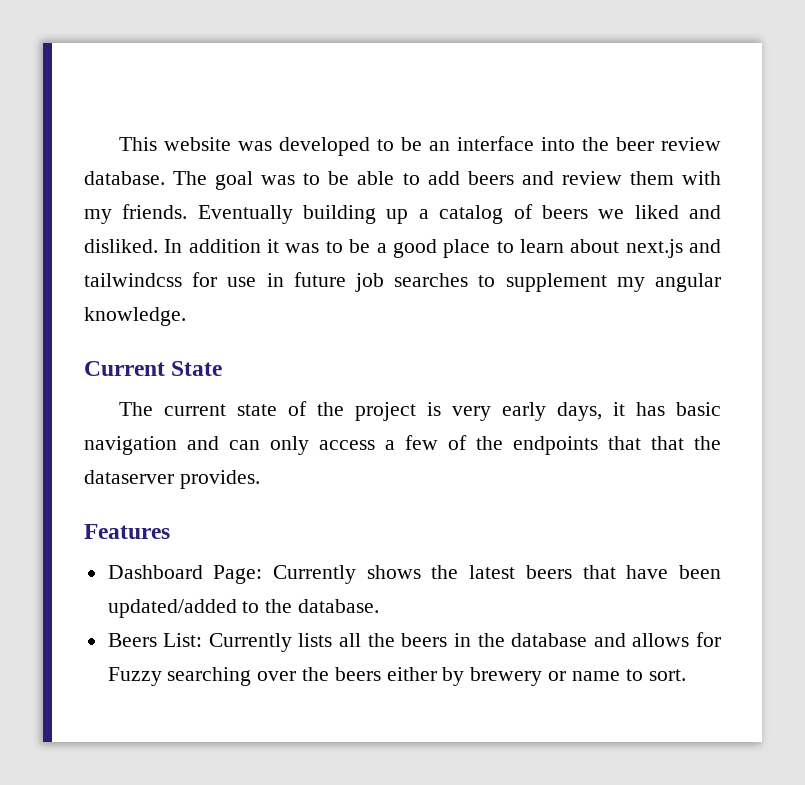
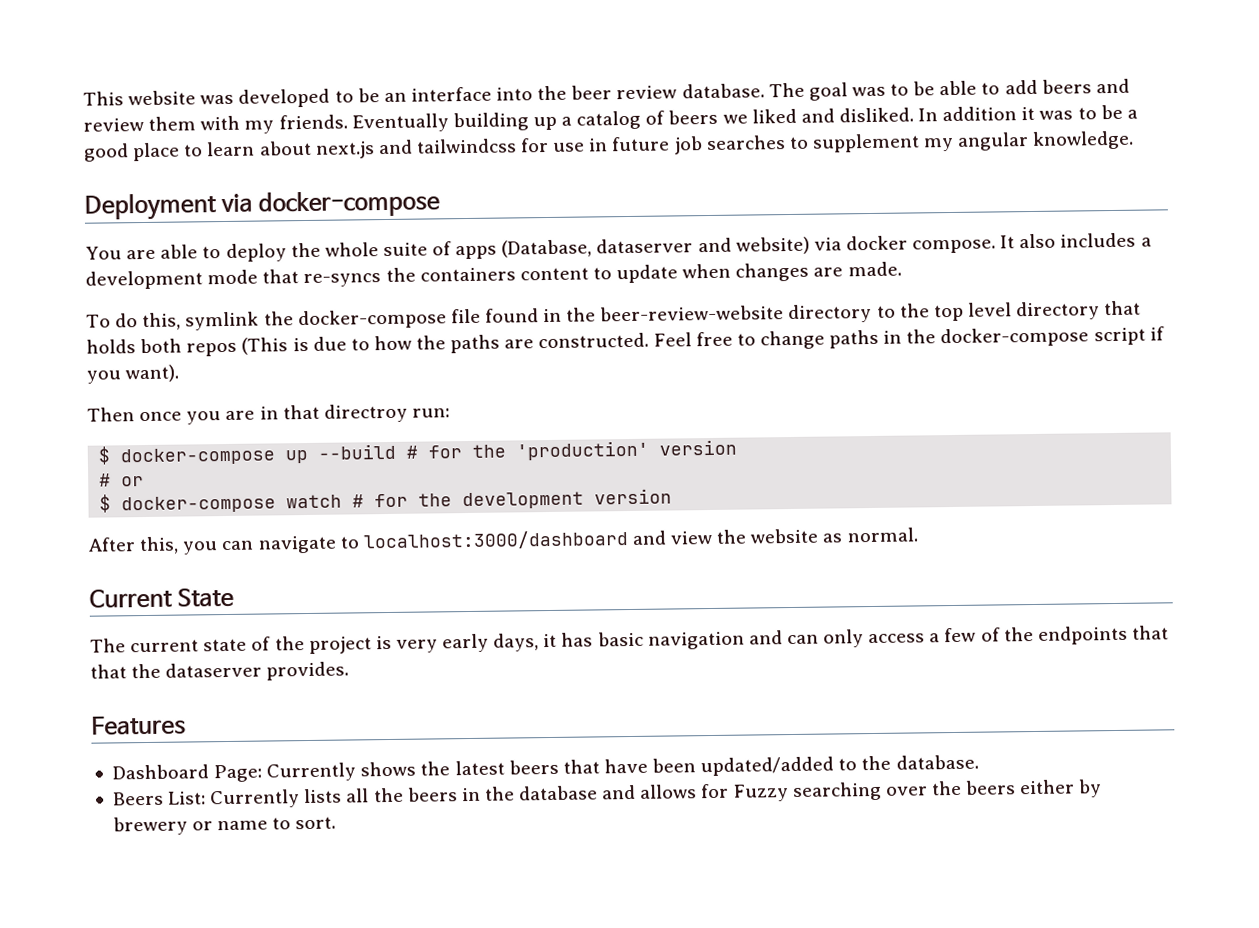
+ Deployment via docker-compose
+ You are able to deploy the whole suite of apps (Database, dataserver and website) via docker compose. It also includes a development mode that re-syncs the containers content to update when changes are made.
+ To do this, symlink the docker-compose file found in the beer-review-website directory to the top level directory that holds both repos (This is due to how the paths are constructed. Feel free to change paths in the docker-compose script if you want).
+ Then once you are in that directroy run:
+ $ docker-compose up --build # for the 'production' version
+ # or
+ $ docker-compose watch # for the development version
+ After this, you can navigate to localhost:3000/dashboard and view the website as normal.

